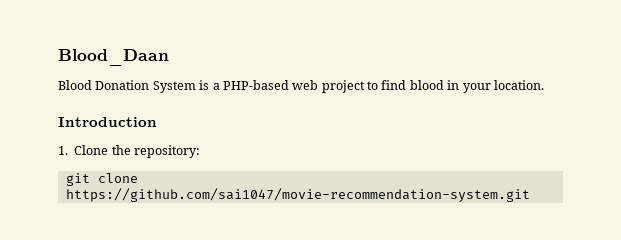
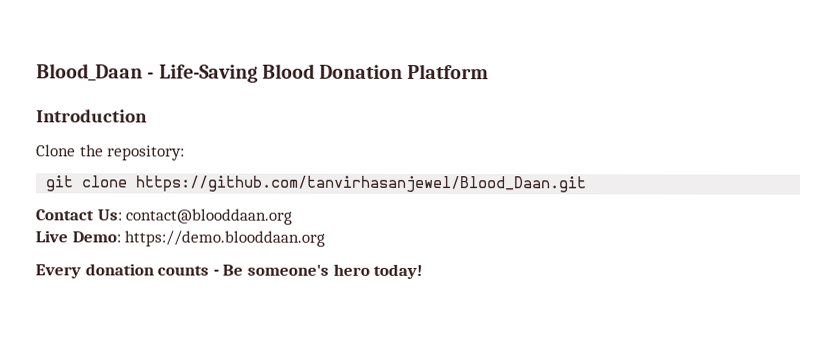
- Blood_Daan
- Blood Donation System is a PHP-based web project to find blood in your location.
+ Blood_Daan - Life-Saving Blood Donation Platform
- 1. Clone the repository:
+ Clone the repository:
- git clone https://github.com/sai1047/movie-recommendation-system.git
+ git clone https://github.com/tanvirhasanjewel/Blood_Daan.git
+ Contact Us: contact@blooddaan.org
+ Live Demo: https://demo.blooddaan.org
+ Every donation counts - Be someone's hero today!

